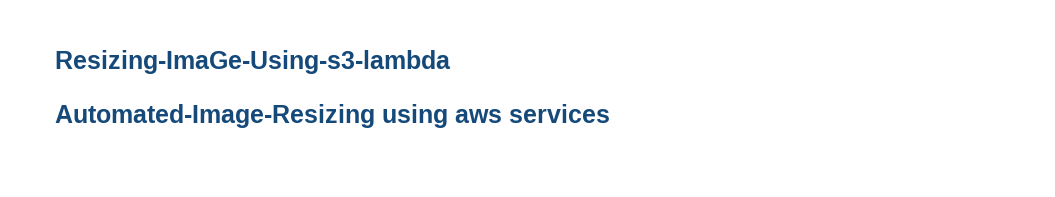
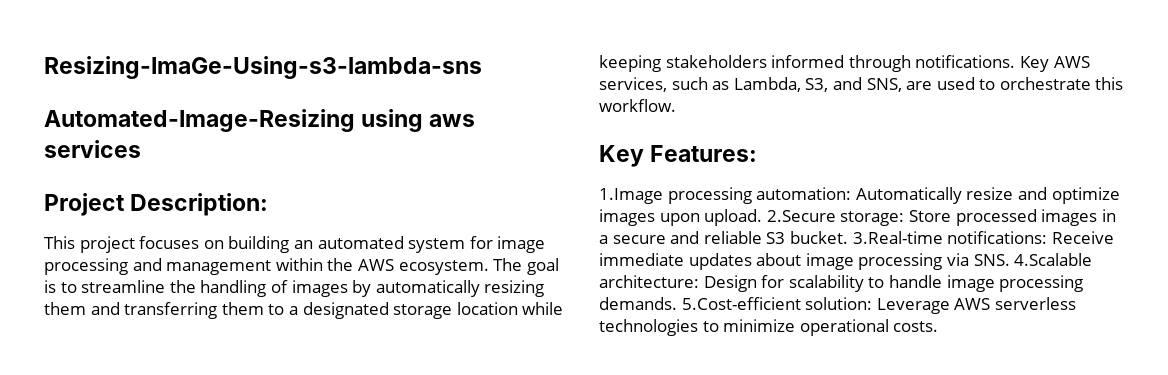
- Resizing-ImaGe-Using-s3-lambda
+ Resizing-ImaGe-Using-s3-lambda-sns
+ Project Description:
+ This project focuses on building an automated system for image processing and management within the AWS ecosystem. The goal is to streamline the handling of images by automatically resizing them and transferring them to a designated storage location while keeping stakeholders informed through notifications. Key AWS services, such as Lambda, S3, and SNS, are used to orchestrate this workflow.
+ Key Features:
+ 1.Image processing automation: Automatically resize and optimize images upon upload. 2.Secure storage: Store processed images in a secure and reliable S3 bucket. 3.Real-time notifications: Receive immediate updates about image processing via SNS. 4.Scalable architecture: Design for scalability to handle image processing demands. 5.Cost-efficient solution: Leverage AWS serverless technologies to minimize operational costs.

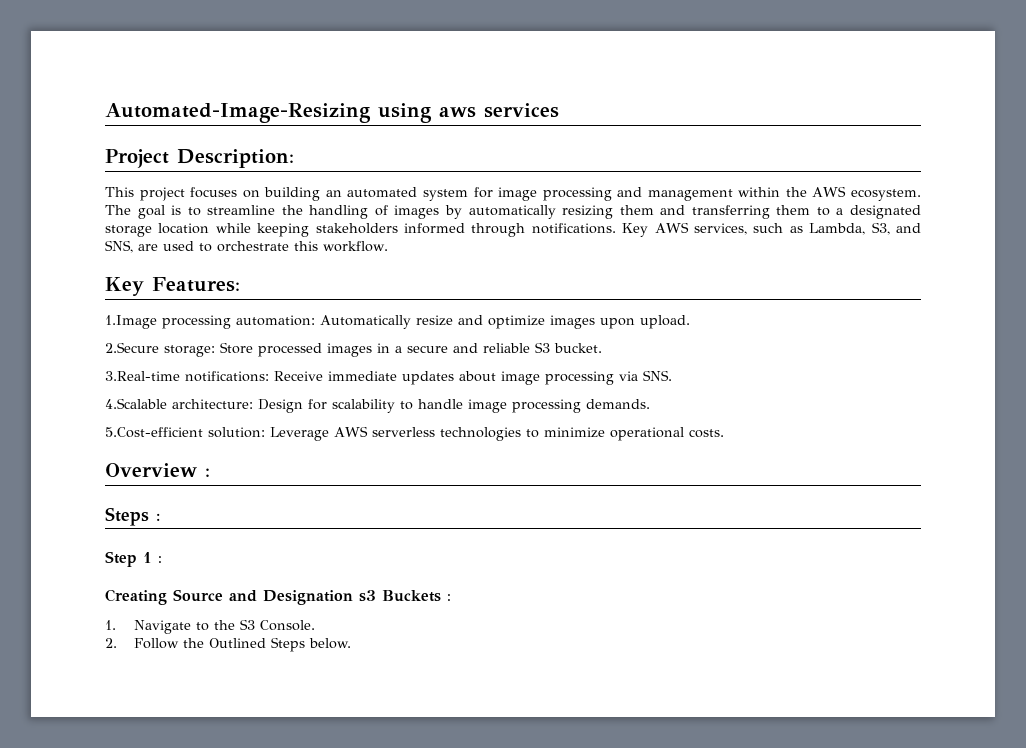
- Resizing-ImaGe-Using-s3-lambda-sns
- 1.Image processing automation: Automatically resize and optimize images upon upload. 2.Secure storage: Store processed images in a secure and reliable S3 bucket. 3.Real-time notifications: Receive immediate updates about image processing via SNS. 4.Scalable architecture: Design for scalability to handle image processing demands. 5.Cost-efficient solution: Leverage AWS serverless technologies to minimize operational costs.
+ 1.Image processing automation: Automatically resize and optimize images upon upload.
+ 2.Secure storage: Store processed images in a secure and reliable S3 bucket.
+ 3.Real-time notifications: Receive immediate updates about image processing via SNS.
+ 4.Scalable architecture: Design for scalability to handle image processing demands.
+ 5.Cost-efficient solution: Leverage AWS serverless technologies to minimize operational costs.
+ Overview :
+ Steps :
+ Step 1 :
+ Creating Source and Designation s3 Buckets :
+ 1. Navigate to the S3 Console.
+ 2. Follow the Outlined Steps below.

